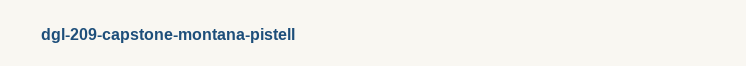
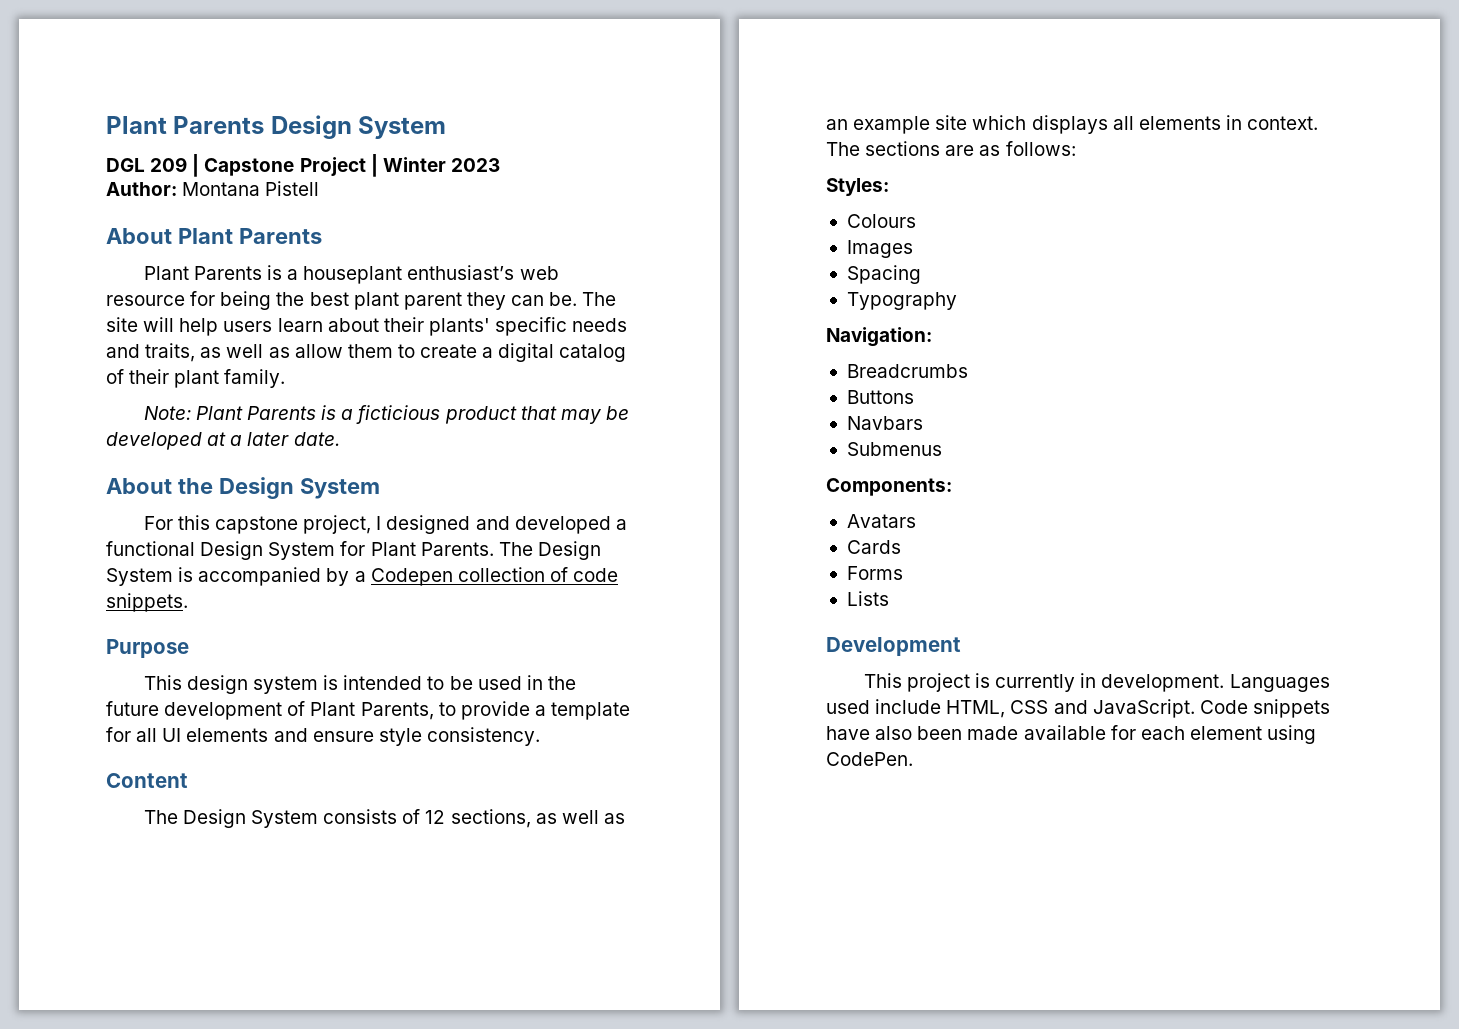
- dgl-209-capstone-montana-pistell
+ Plant Parents Design System
+ DGL 209 | Capstone Project | Winter 2023
+ Author: Montana Pistell
+ About Plant Parents
+ Plant Parents is a houseplant enthusiast’s web resource for being the best plant parent they can be. The site will help users learn about their plants' specific needs and traits, as well as allow them to create a digital catalog of their plant family.
+ Note: Plant Parents is a ficticious product that may be developed at a later date.
+ About the Design System
+ For this capstone project, I designed and developed a functional Design System for Plant Parents. The Design System is accompanied by a Codepen collection of code snippets.
+ Purpose
+ This design system is intended to be used in the future development of Plant Parents, to provide a template for all UI elements and ensure style consistency.
+ Content
+ The Design System consists of 12 sections, as well as an example site which displays all elements in context. The sections are as follows:
+ Styles:
+ Colours
+ Images
+ Spacing
+ Typography
+ Navigation:
+ Breadcrumbs
+ Buttons
+ Navbars
+ Submenus
+ Components:
+ Avatars
+ Cards
+ Forms
+ Lists
+ Development
+ This project is currently in development. Languages used include HTML, CSS and JavaScript. Code snippets have also been made available for each element using CodePen.

